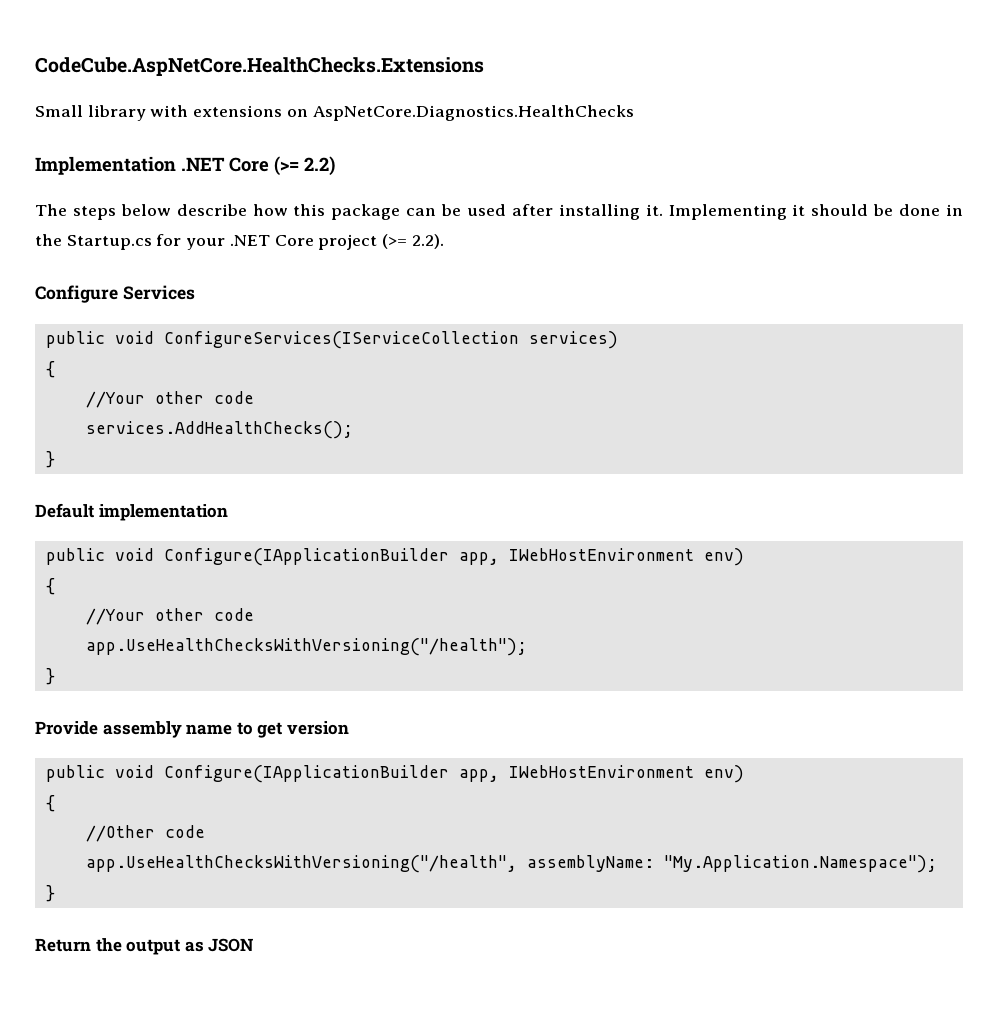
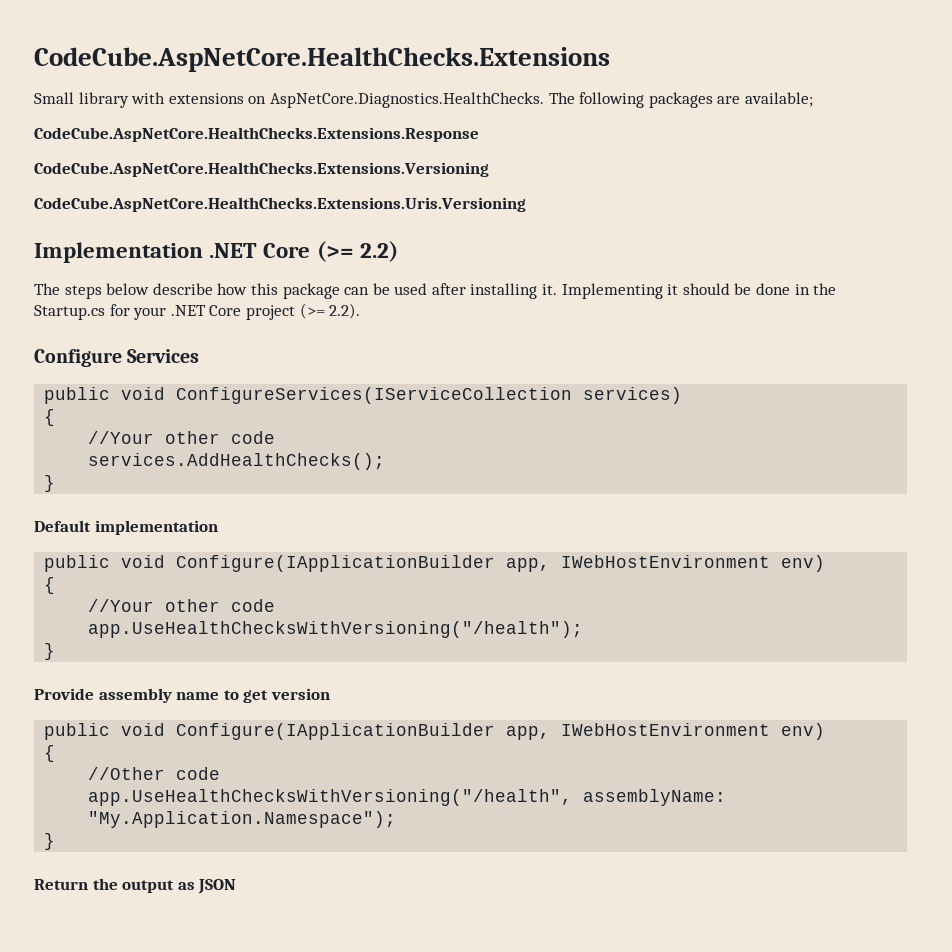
- Small library with extensions on AspNetCore.Diagnostics.HealthChecks
+ Small library with extensions on AspNetCore.Diagnostics.HealthChecks. The following packages are available;
+ CodeCube.AspNetCore.HealthChecks.Extensions.Response
+ CodeCube.AspNetCore.HealthChecks.Extensions.Versioning
+ CodeCube.AspNetCore.HealthChecks.Extensions.Uris.Versioning

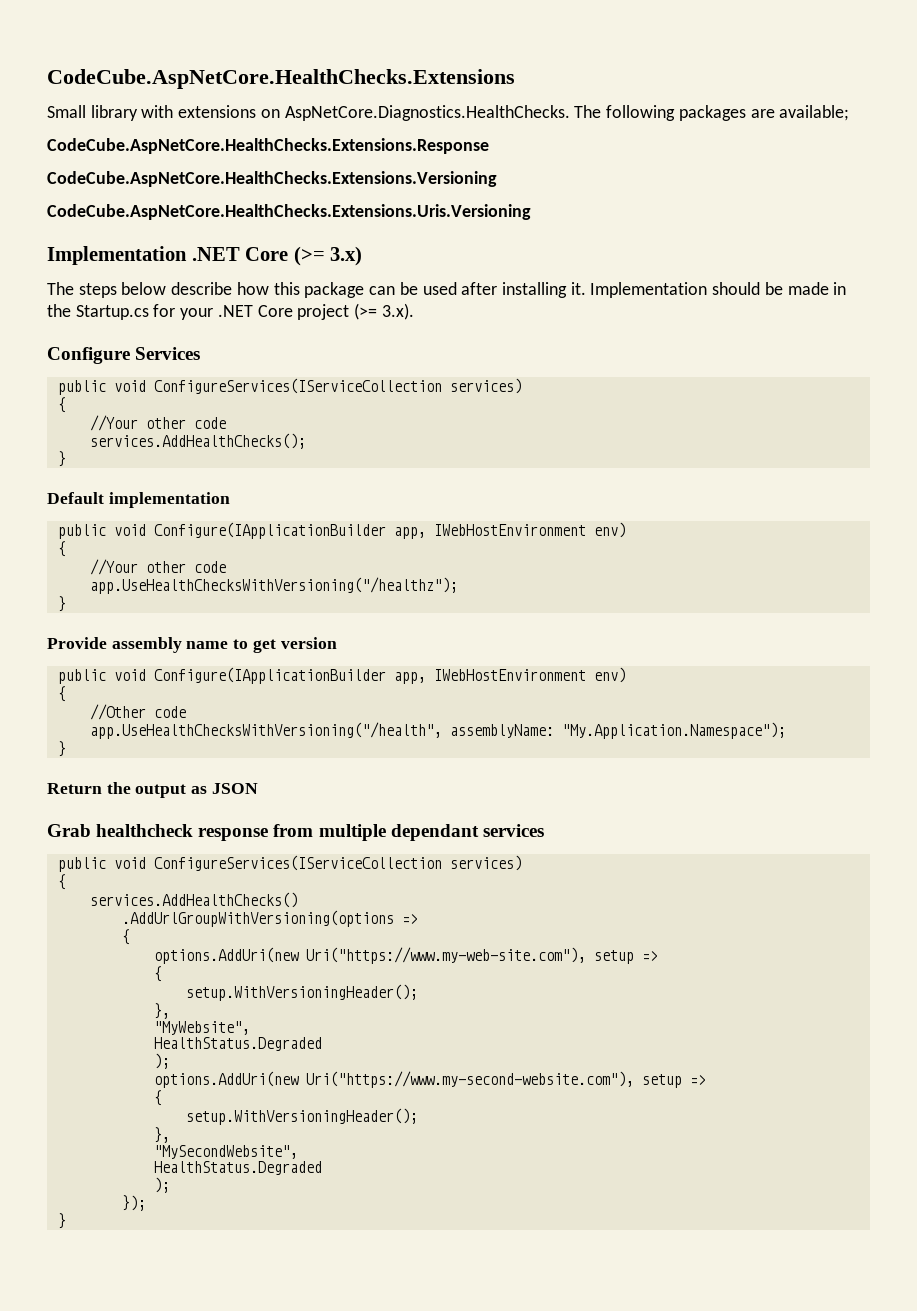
- Implementation .NET Core (>= 2.2)
+ Implementation .NET Core (>= 3.x)
- Implementing it should be done in the Startup.cs for your .NET Core project (>= 2.2).
+ Implementation should be made in the Startup.cs for your .NET Core project (>= 3.x).
- app.UseHealthChecksWithVersioning("/health");
+ app.UseHealthChecksWithVersioning("/healthz");
+ Grab healthcheck response from multiple dependant services
+ public void ConfigureServices(IServiceCollection services)
+ {
+ services.AddHealthChecks()
+ .AddUrlGroupWithVersioning(options =>
+ {
+ options.AddUri(new Uri("https://www.my-web-site.com"), setup =>
+ {
+ setup.WithVersioningHeader();
+ },
+ "MyWebsite",
+ HealthStatus.Degraded
+ );
+ options.AddUri(new Uri("https://www.my-second-website.com"), setup =>
+ {
+ setup.WithVersioningHeader();
+ },
+ "MySecondWebsite",
+ HealthStatus.Degraded
+ );
+ });
+ }

